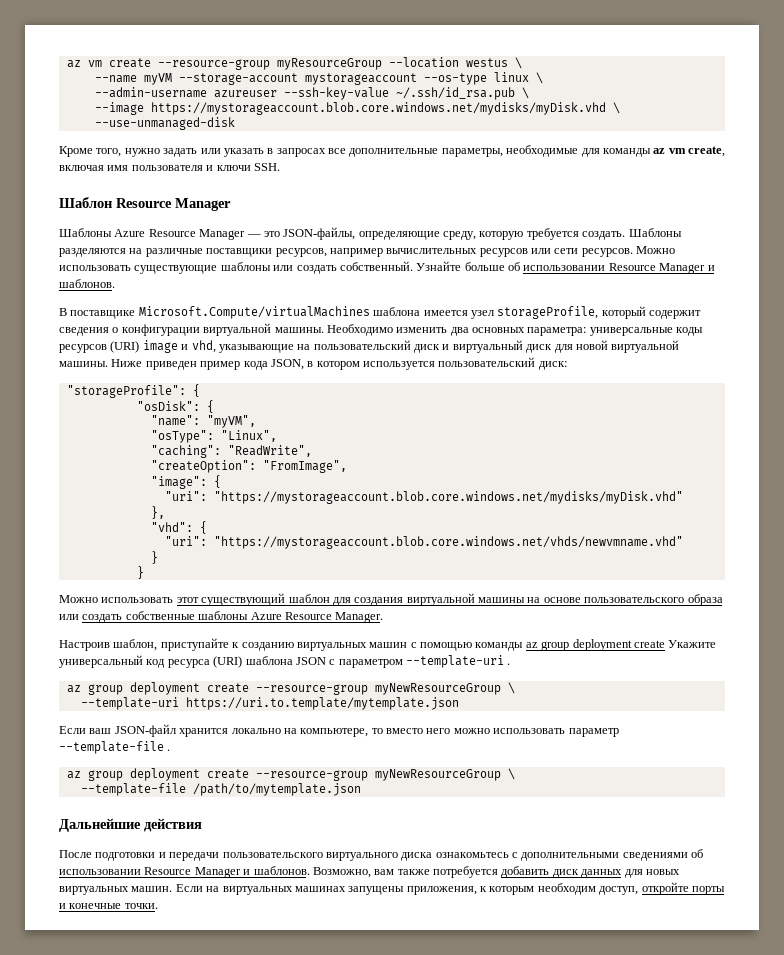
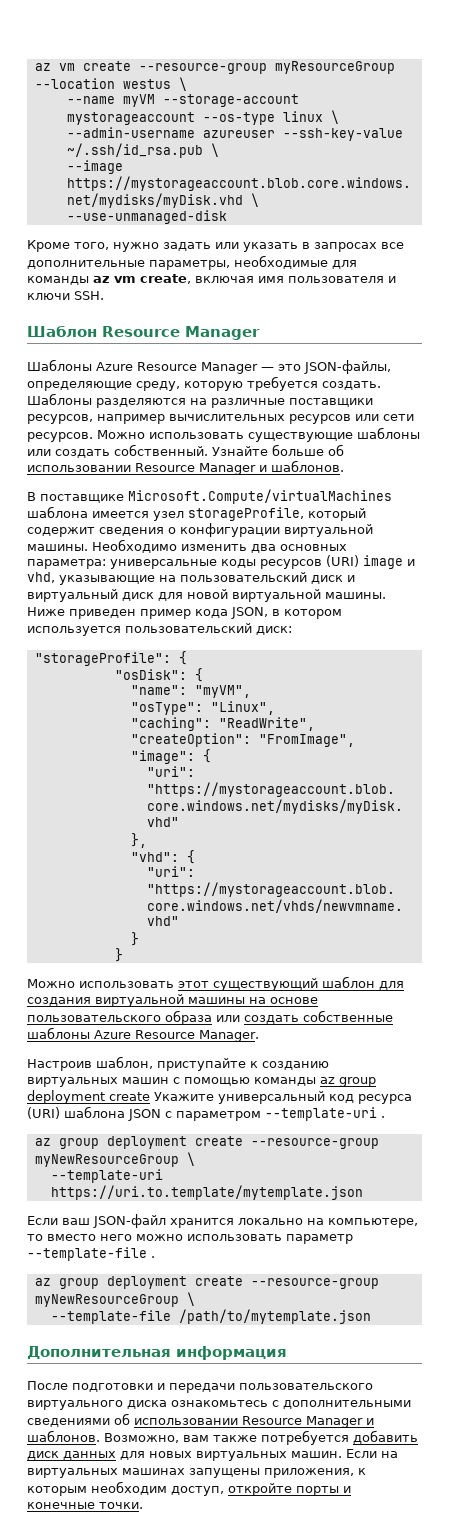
- Дальнейшие действия
+ Дополнительная информация

